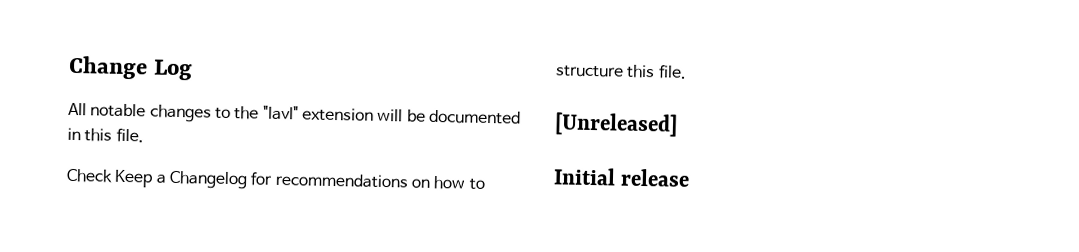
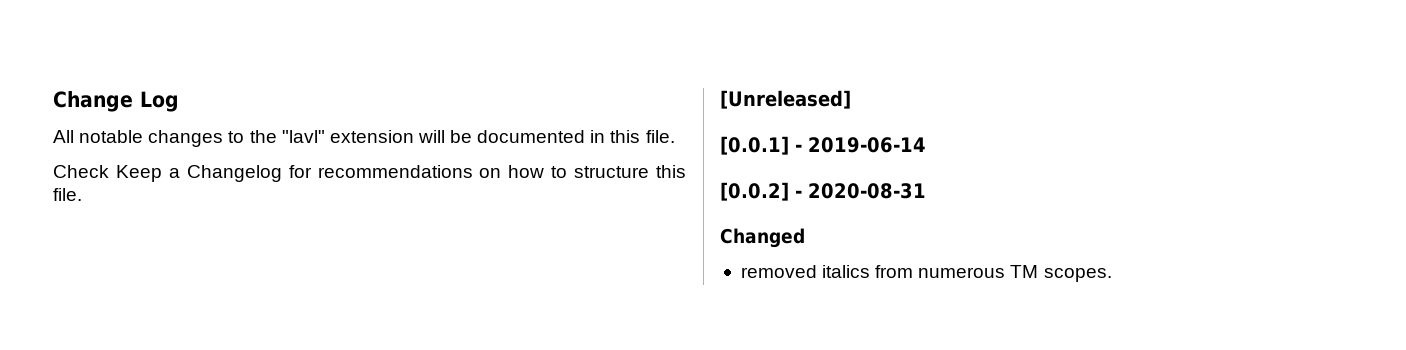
- Initial release
+ [0.0.1] - 2019-06-14
+ [0.0.2] - 2020-08-31
+ Changed
+ removed italics from numerous TM scopes.

